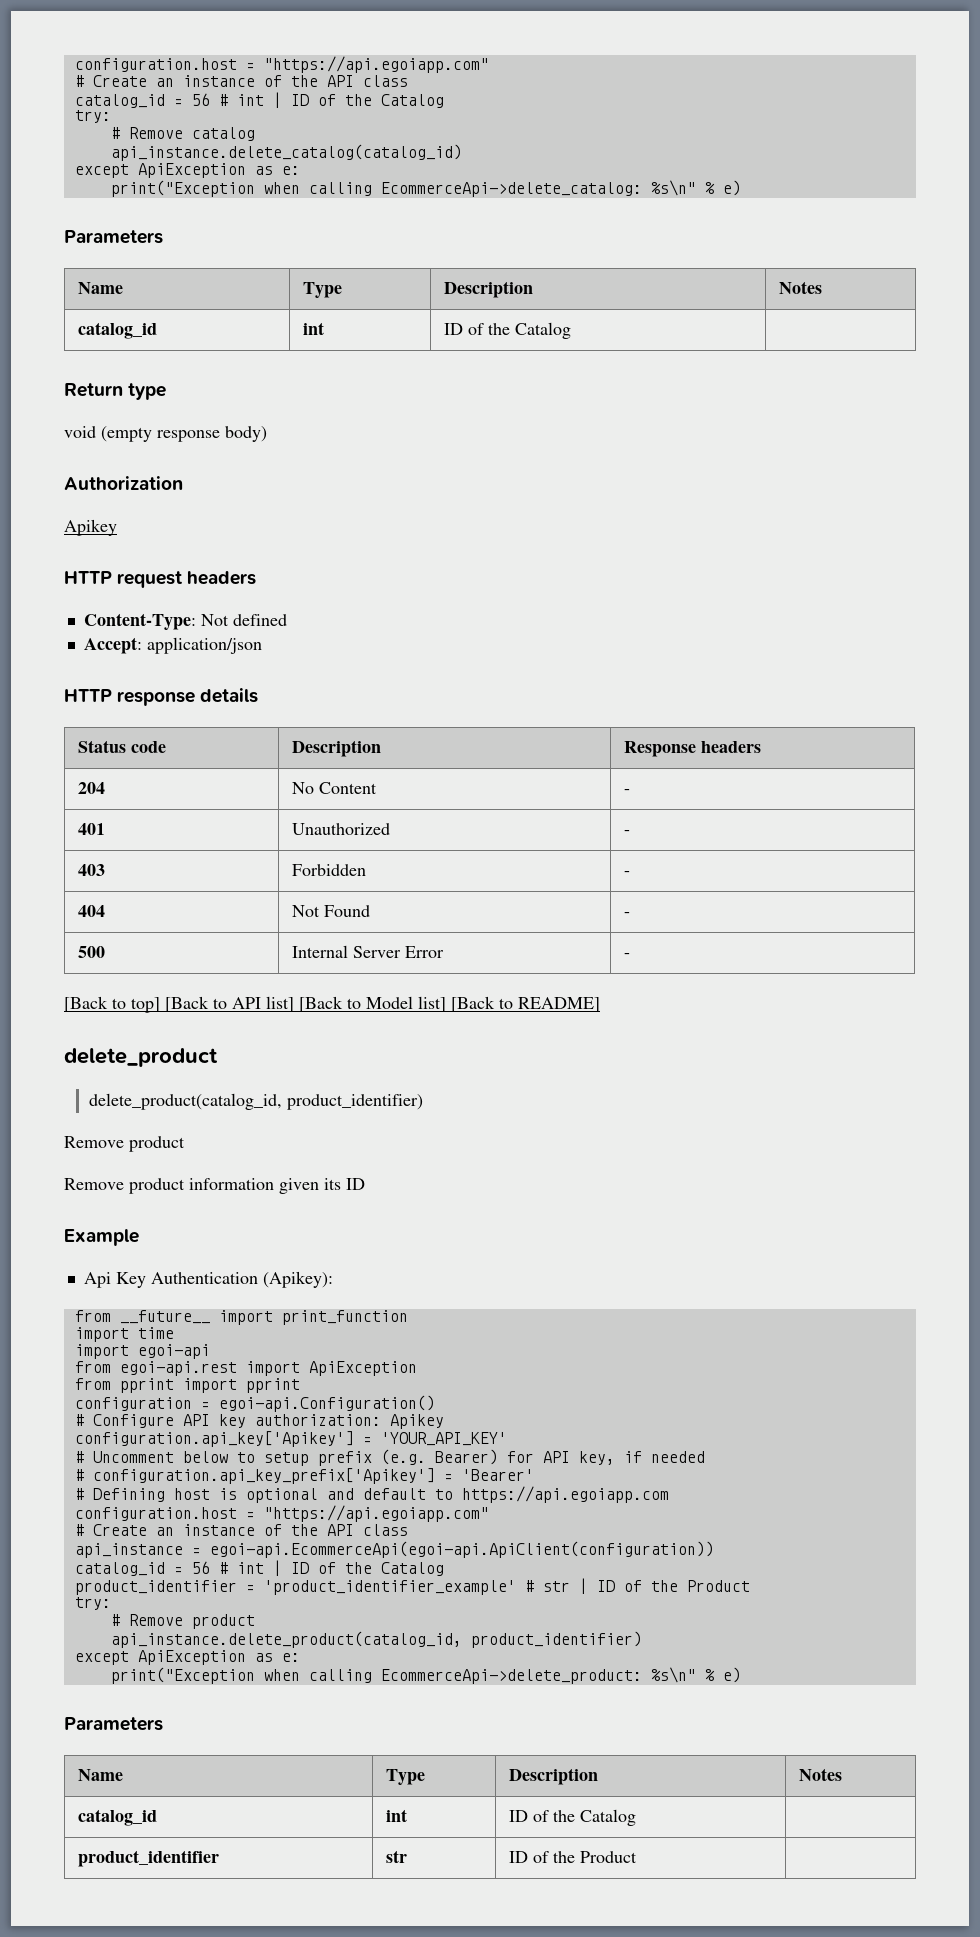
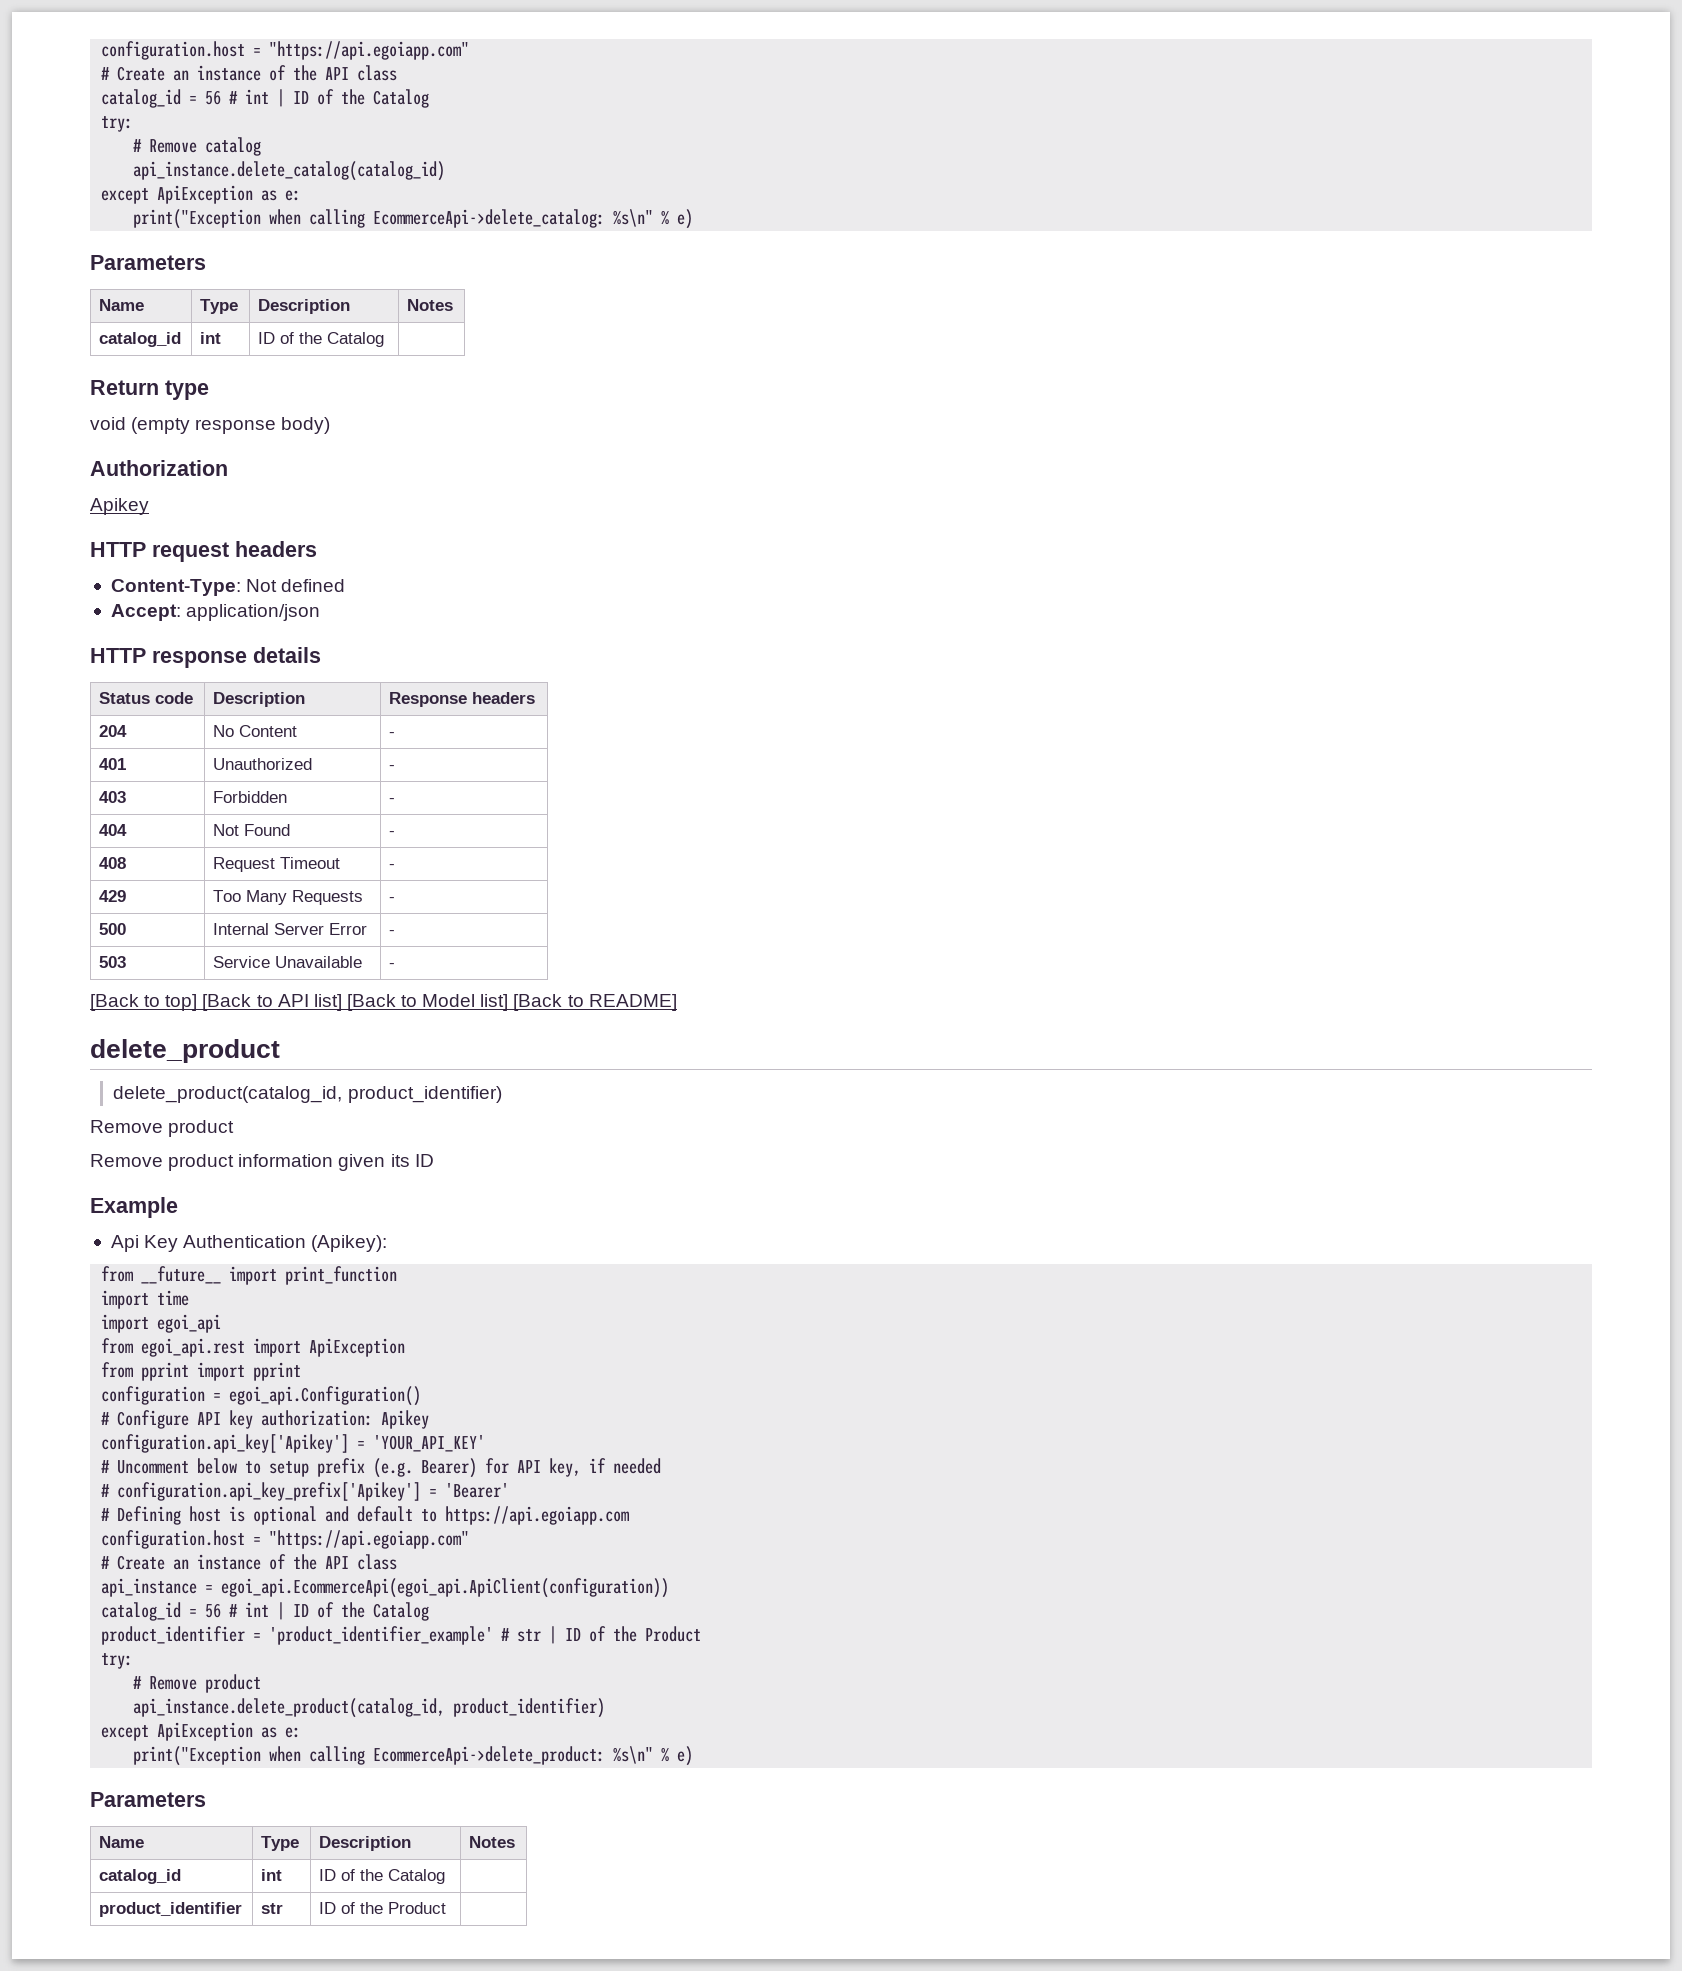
+ 408 | Request Timeout | -
+ 429 | Too Many Requests | -
+ 503 | Service Unavailable | -
- import egoi-api
- from egoi-api.rest import ApiException
+ import egoi_api
+ from egoi_api.rest import ApiException
- configuration = egoi-api.Configuration()
+ configuration = egoi_api.Configuration()
- api_instance = egoi-api.EcommerceApi(egoi-api.ApiClient(configuration))
+ api_instance = egoi_api.EcommerceApi(egoi_api.ApiClient(configuration))

